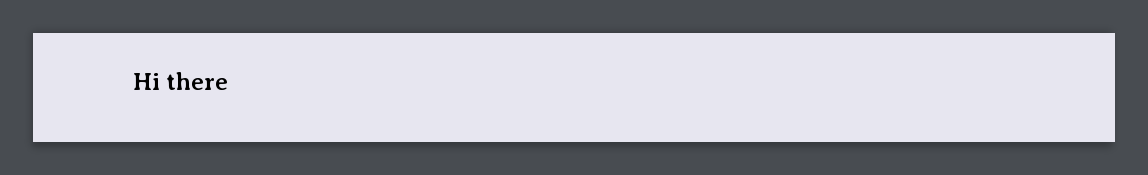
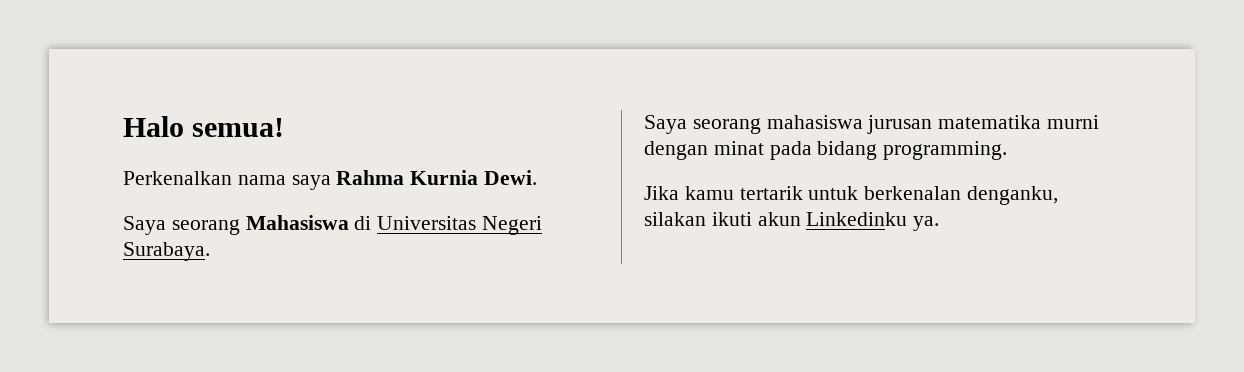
- Hi there
+ Halo semua!
+ Perkenalkan nama saya Rahma Kurnia Dewi.
+ Saya seorang Mahasiswa di Universitas Negeri Surabaya.
+ Saya seorang mahasiswa jurusan matematika murni dengan minat pada bidang programming.
+ Jika kamu tertarik untuk berkenalan denganku, silakan ikuti akun Linkedinku ya.

